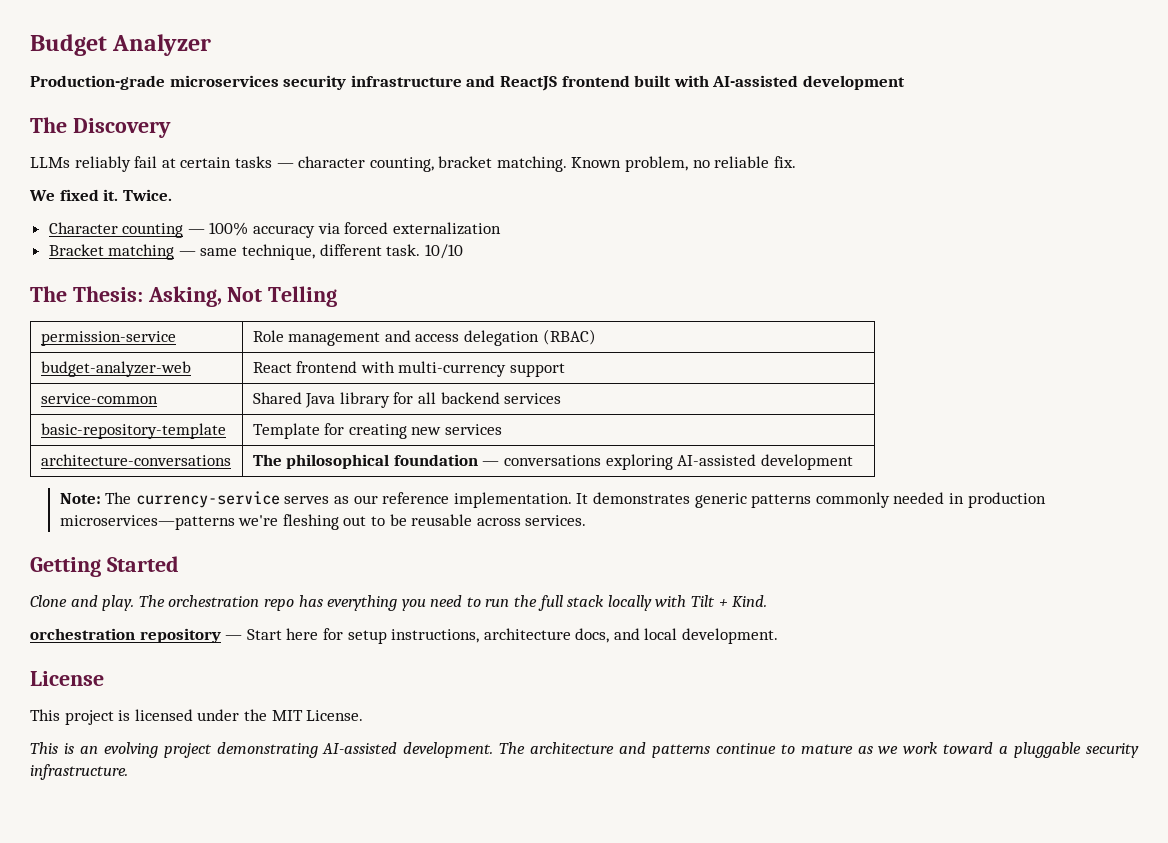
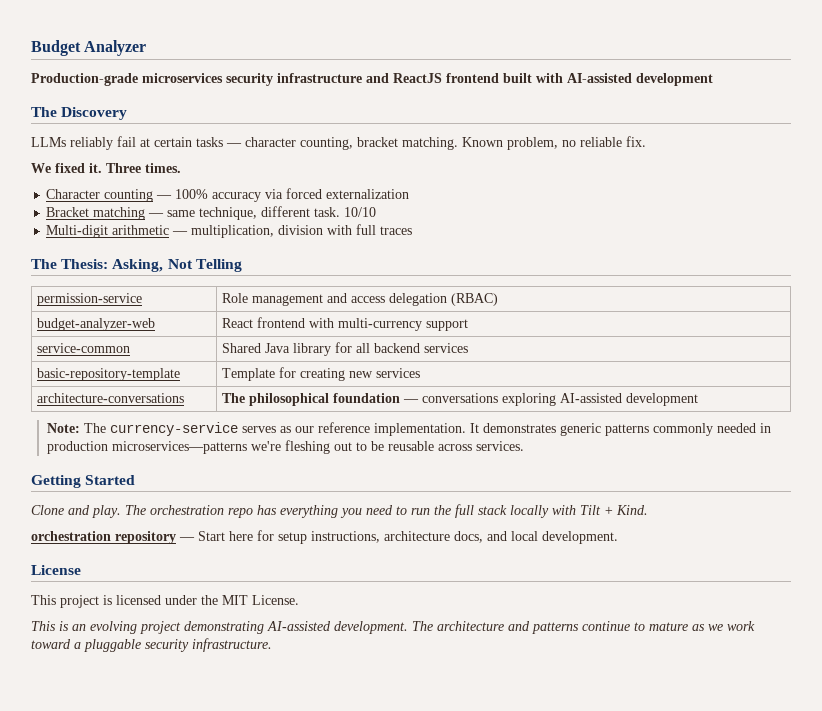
- Twice.
+ Three times.
+ Multi-digit arithmetic — multiplication, division with full traces

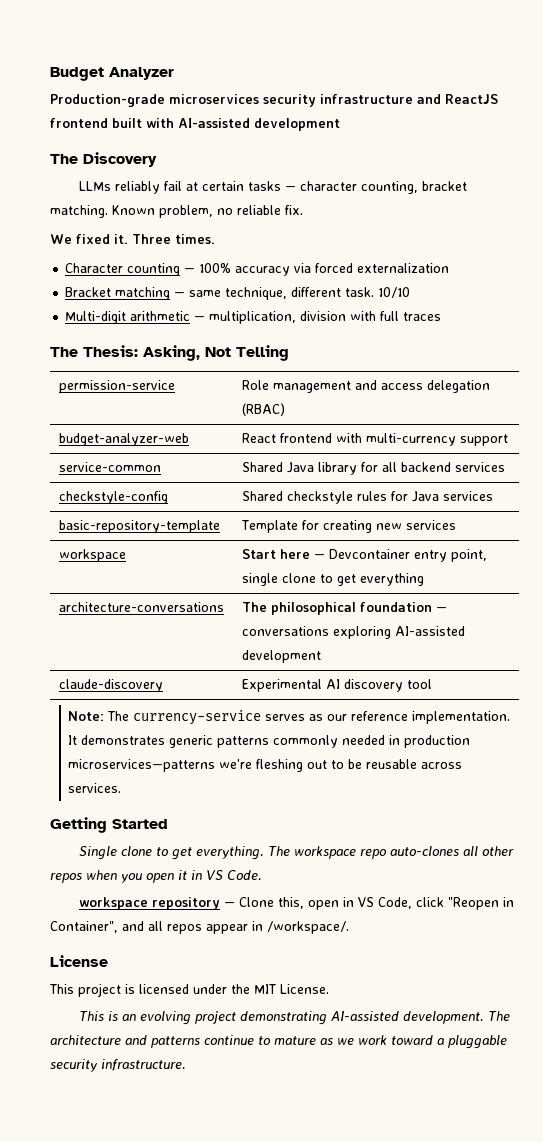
+ checkstyle-config | Shared checkstyle rules for Java services
+ workspace | Start here — Devcontainer entry point, single clone to get everything
+ claude-discovery | Experimental AI discovery tool
- Clone and play. The orchestration repo has everything you need to run the full stack locally with Tilt + Kind.
- orchestration repository — Start here for setup instructions, architecture docs, and local development.
+ Single clone to get everything. The workspace repo auto-clones all other repos when you open it in VS Code.
+ workspace repository — Clone this, open in VS Code, click "Reopen in Container", and all repos appear in /workspace/.

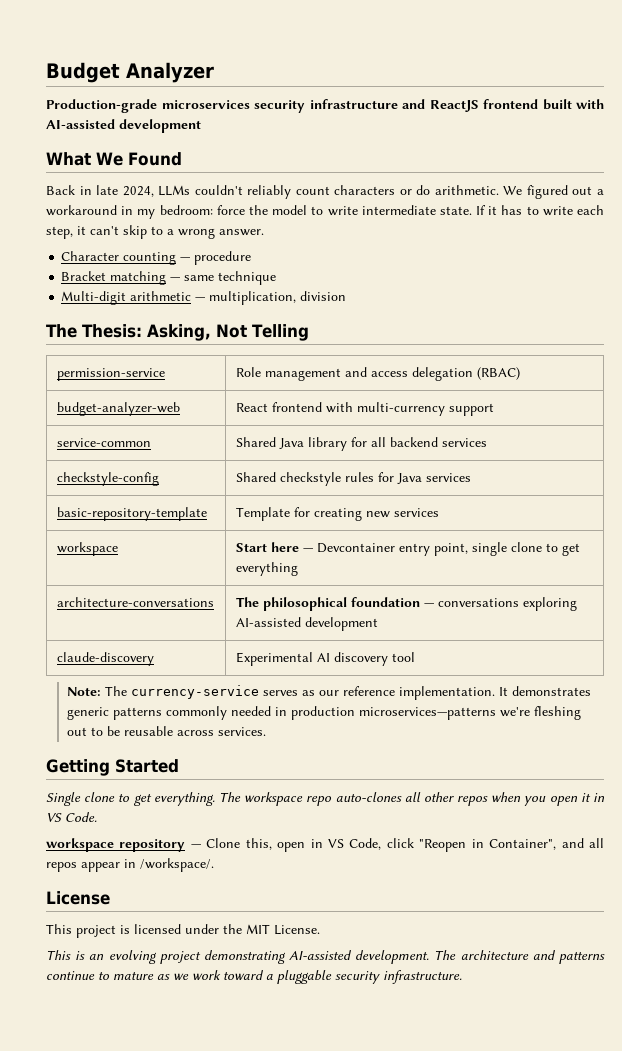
- The Discovery
- LLMs reliably fail at certain tasks — character counting, bracket matching. Known problem, no reliable fix.
- We fixed it. Three times.
- Character counting — 100% accuracy via forced externalization
+ What We Found
+ Back in late 2024, LLMs couldn't reliably count characters or do arithmetic. We figured out a workaround in my bedroom: force the model to write intermediate state. If it has to write each step, it can't skip to a wrong answer.
+ Character counting — procedure
- Bracket matching — same technique, different task. 10/10
+ Bracket matching — same technique
- Multi-digit arithmetic — multiplication, division with full traces
+ Multi-digit arithmetic — multiplication, division

